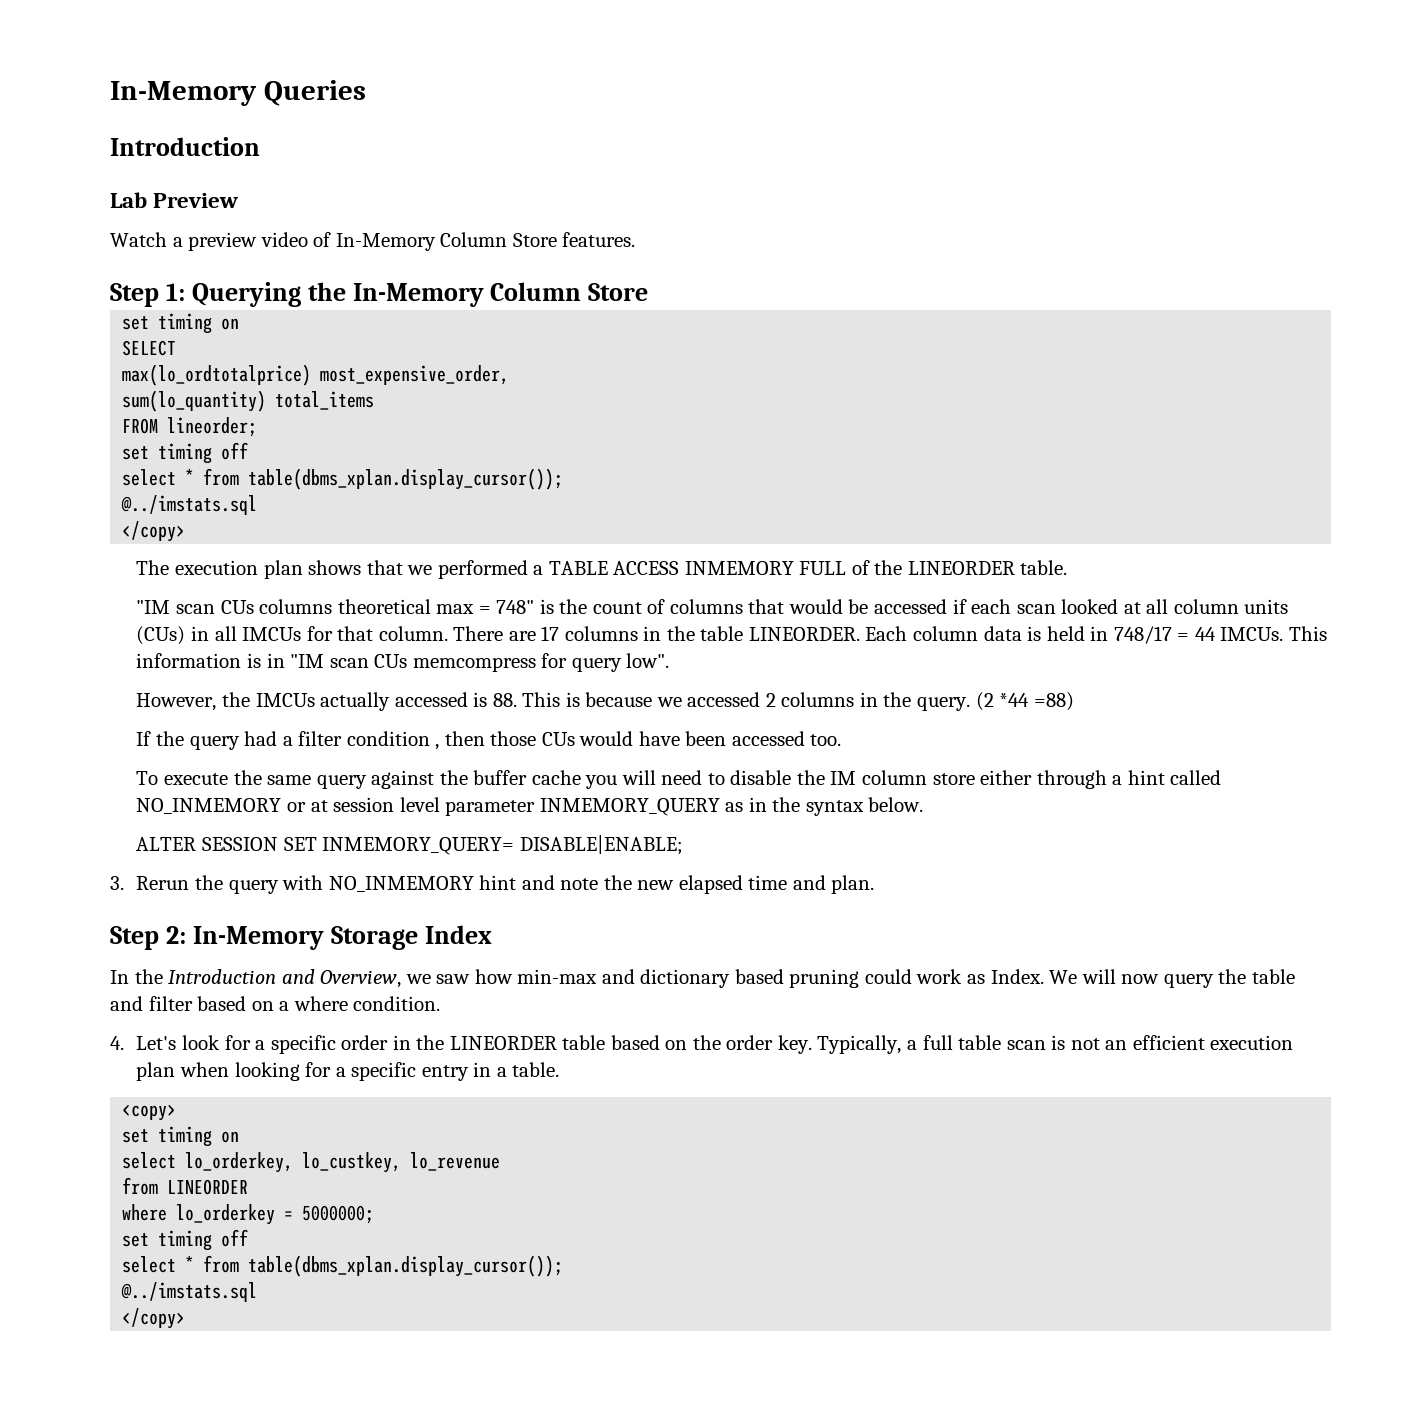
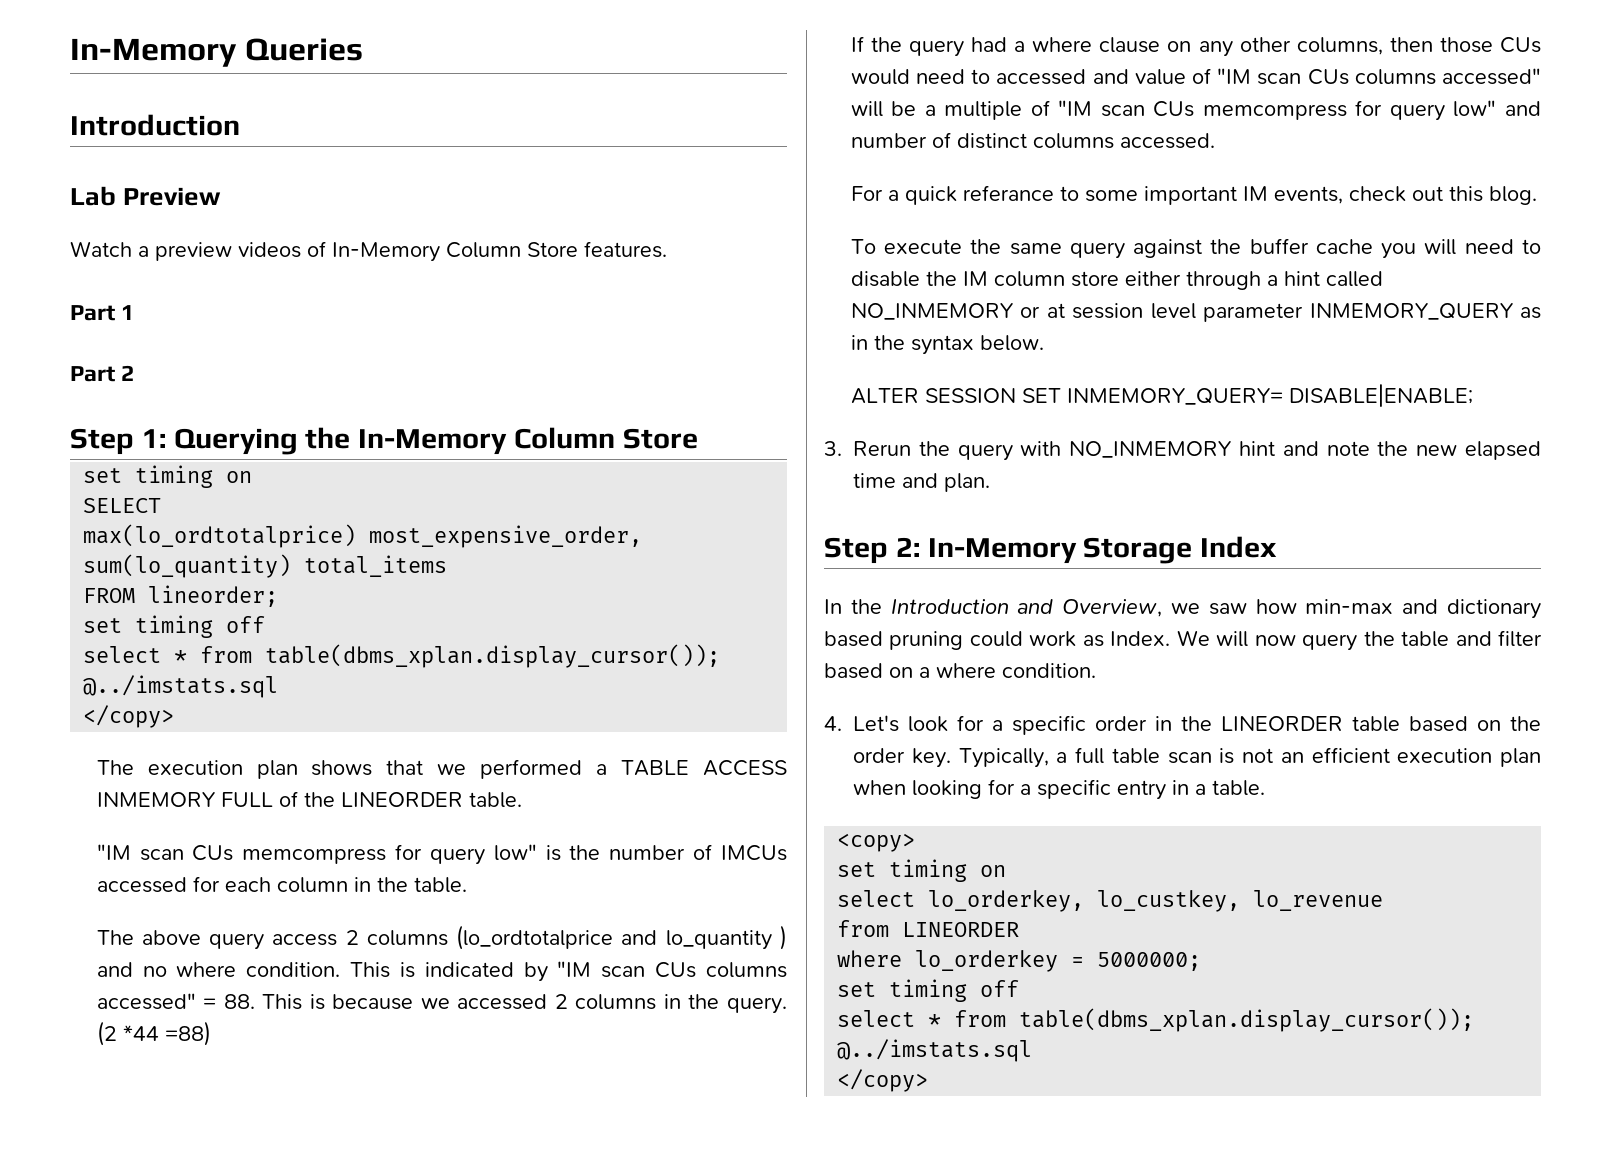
- Watch a preview video of In-Memory Column Store features.
+ Watch a preview videos of In-Memory Column Store features.
+ Part 1
+ Part 2
- "IM scan CUs columns theoretical max = 748" is the count of columns that would be accessed if each scan looked at all column units (CUs) in all IMCUs for that column. There are 17 columns in the table LINEORDER. Each column data is held in 748/17 = 44 IMCUs. This information is in "IM scan CUs memcompress for query low".
- However, the IMCUs actually accessed is 88. This is because we accessed 2 columns in the query.
+ "IM scan CUs memcompress for query low" is the number of IMCUs accessed for each column in the table.
+ The above query access 2 columns (lo_ordtotalprice and lo_quantity ) and no where condition. This is indicated by "IM scan CUs columns accessed" = 88. This is because we accessed 2 columns in the query.
- If the query had a filter condition , then those CUs would have been accessed too.
+ If the query had a where clause on any other columns, then those CUs would need to accessed and value of "IM scan CUs columns accessed" will be a multiple of "IM scan CUs memcompress for query low" and number of distinct columns accessed.
+ For a quick referance to some important IM events, check out this blog.

